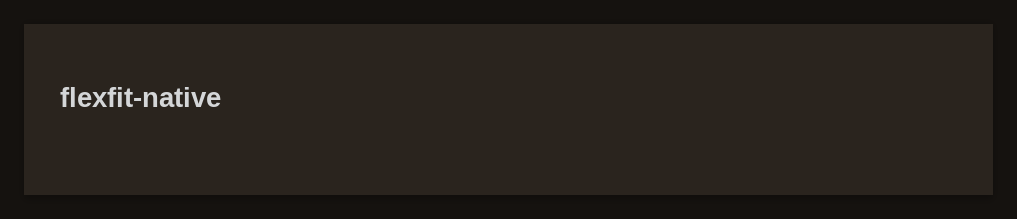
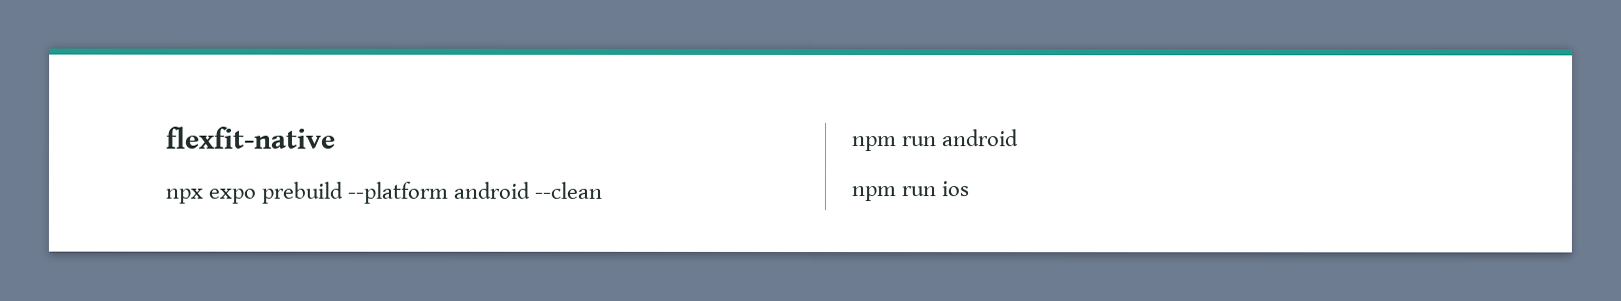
+ npx expo prebuild --platform android --clean
+ npm run android
+ npm run ios

